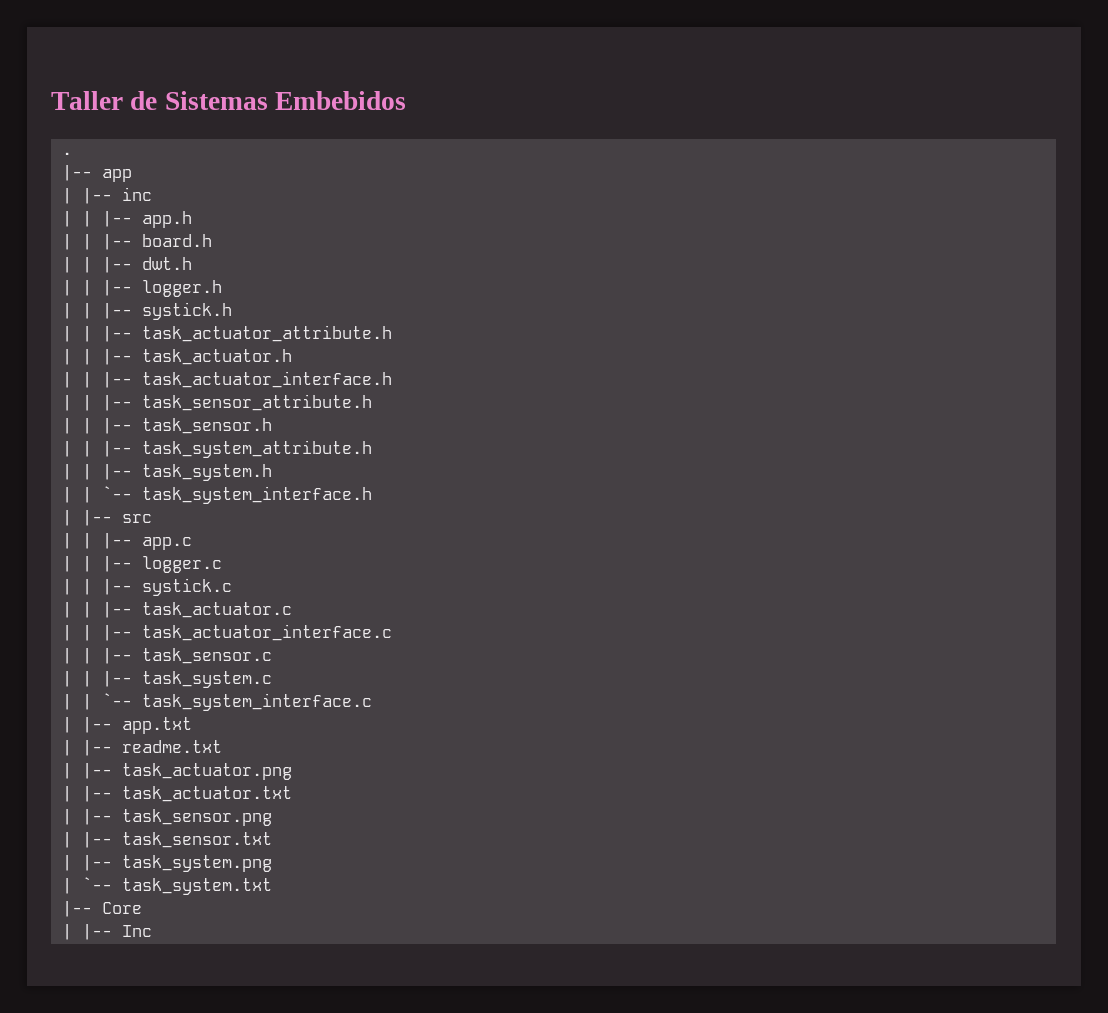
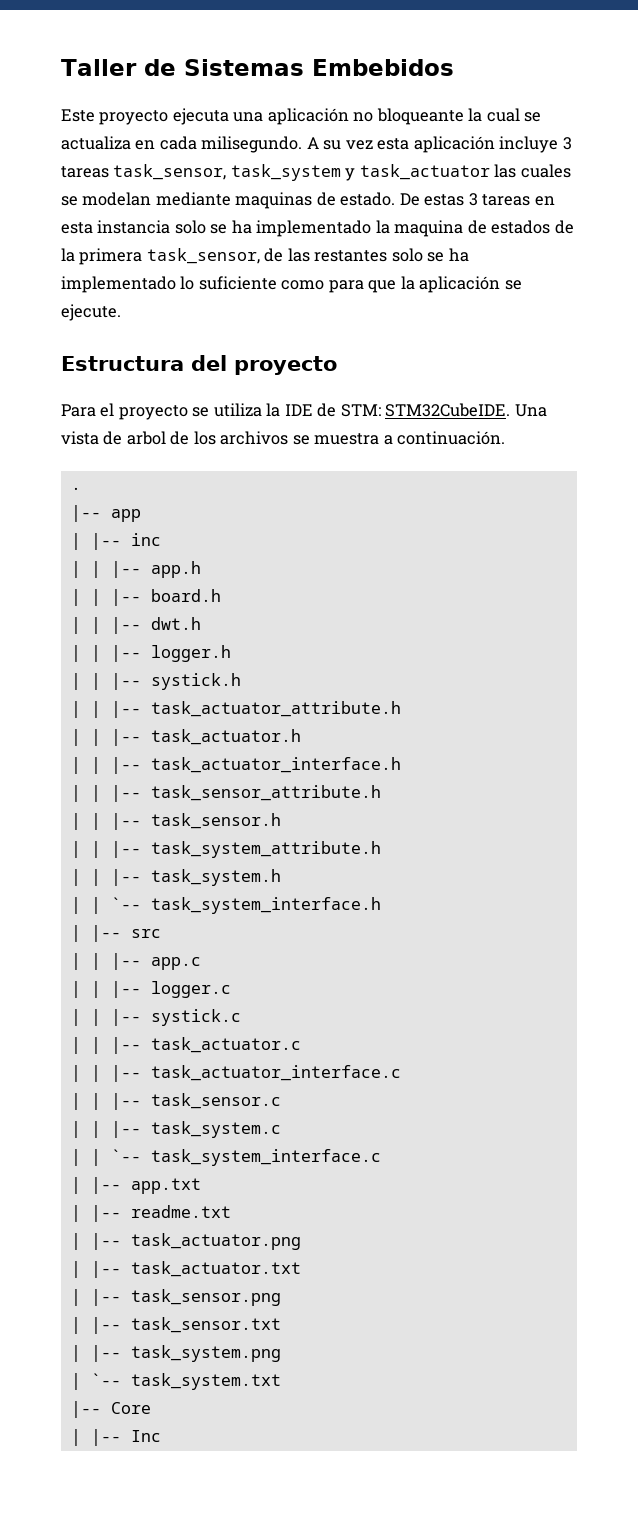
+ Este proyecto ejecuta una aplicación no bloqueante la cual se actualiza en cada milisegundo. A su vez esta aplicación incluye 3 tareas task_sensor, task_system y task_actuator las cuales se modelan mediante maquinas de estado. De estas 3 tareas en esta instancia solo se ha implementado la maquina de estados de la primera task_sensor, de las restantes solo se ha implementado lo suficiente como para que la aplicación se ejecute.
+ Estructura del proyecto
+ Para el proyecto se utiliza la IDE de STM: STM32CubeIDE. Una vista de arbol de los archivos se muestra a continuación.

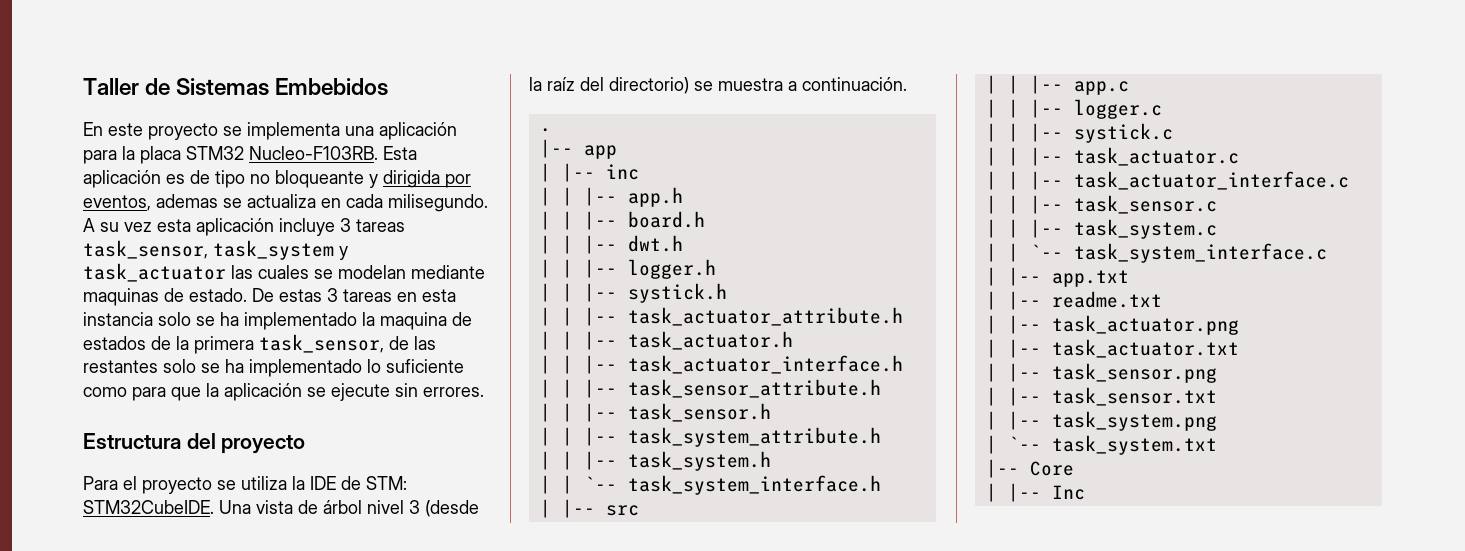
- Este proyecto ejecuta una aplicación no bloqueante la cual se actualiza en cada milisegundo.
+ En este proyecto se implementa una aplicación para la placa STM32 Nucleo-F103RB. Esta aplicación es de tipo no bloqueante y dirigida por eventos, ademas se actualiza en cada milisegundo.
- De estas 3 tareas en esta instancia solo se ha implementado la maquina de estados de la primera task_sensor, de las restantes solo se ha implementado lo suficiente como para que la aplicación se ejecute.
+ De estas 3 tareas en esta instancia solo se ha implementado la maquina de estados de la primera task_sensor, de las restantes solo se ha implementado lo suficiente como para que la aplicación se ejecute sin errores.
- Una vista de arbol de los archivos se muestra a continuación.
+ Una vista de árbol nivel 3 (desde la raíz del directorio) se muestra a continuación.

